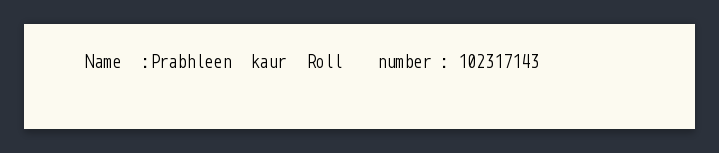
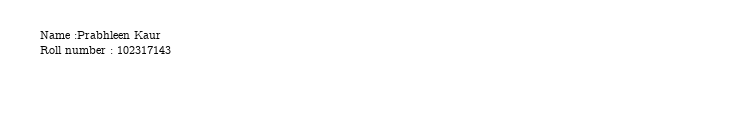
- Name :Prabhleen kaur Roll number : 102317143
+ Name :Prabhleen Kaur
+ Roll number : 102317143

